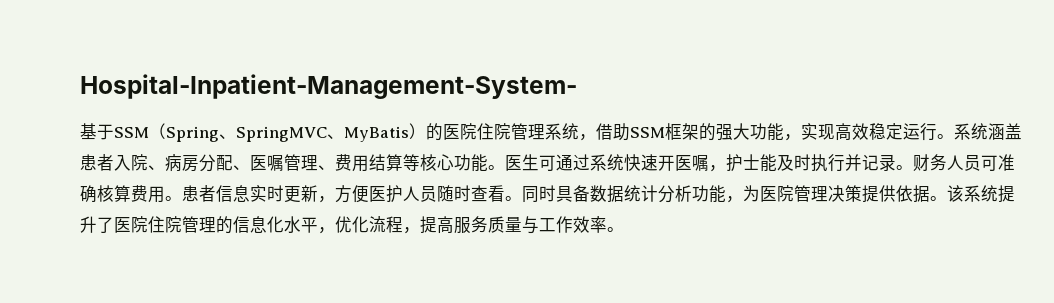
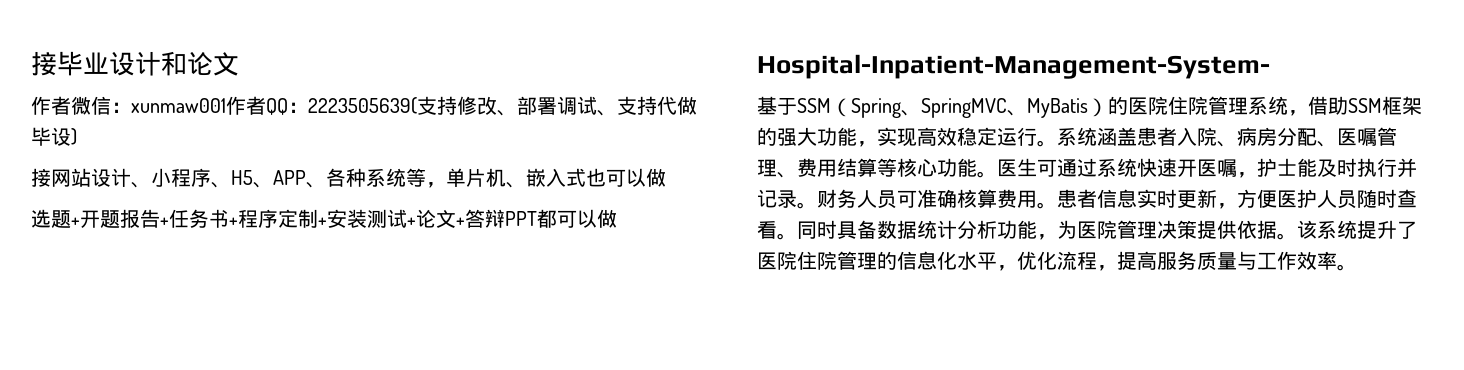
+ 接毕业设计和论文
+ 作者微信：xunmaw001作者QQ：2223505639(支持修改、部署调试、支持代做毕设)
+ 接网站设计、小程序、H5、APP、各种系统等，单片机、嵌入式也可以做
+ 选题+开题报告+任务书+程序定制+安装测试+论文+答辩PPT都可以做

